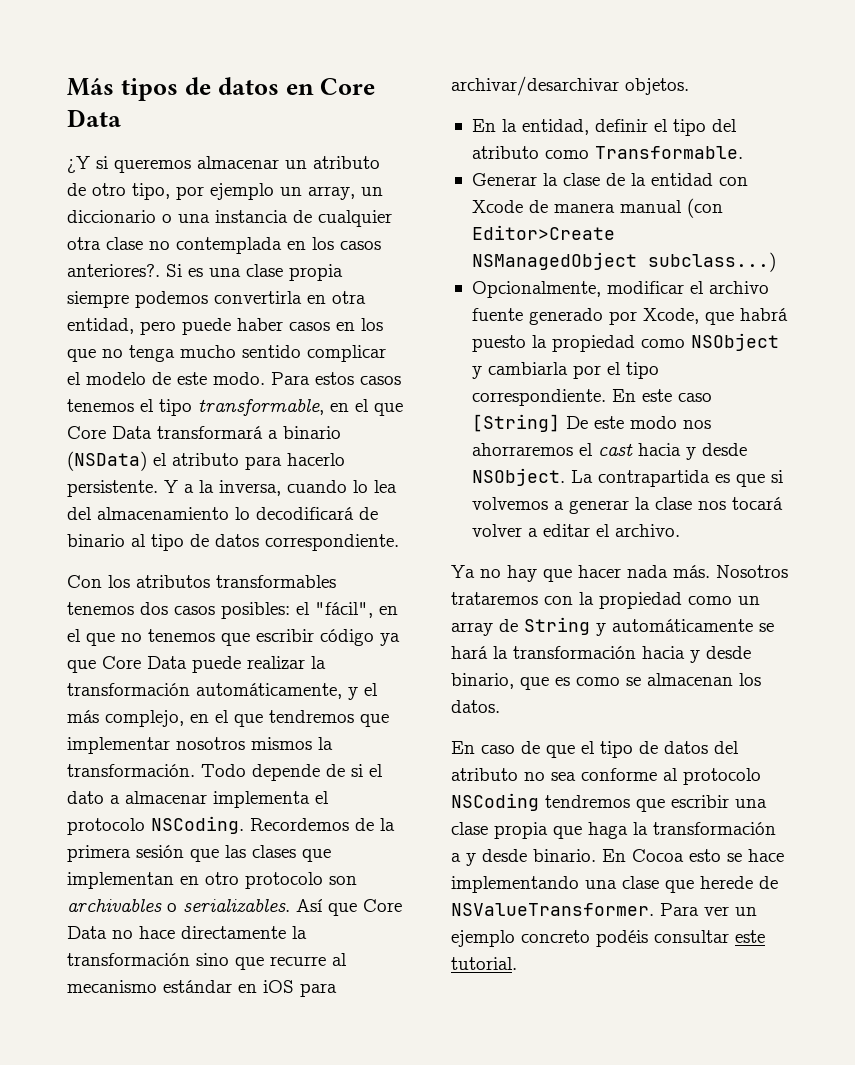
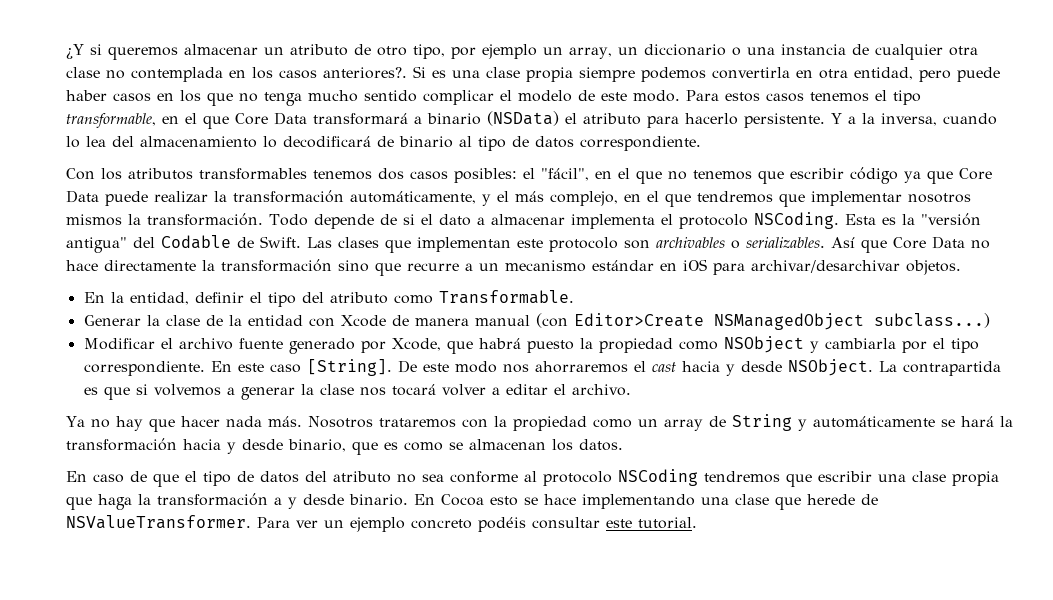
- Más tipos de datos en Core Data
- Recordemos de la primera sesión que las clases que implementan en otro protocolo son archivables o serializables.
+ Esta es la "versión antigua" del Codable de Swift. Las clases que implementan este protocolo son archivables o serializables.
- Así que Core Data no hace directamente la transformación sino que recurre al mecanismo estándar en iOS para archivar/desarchivar objetos.
+ Así que Core Data no hace directamente la transformación sino que recurre a un mecanismo estándar en iOS para archivar/desarchivar objetos.
- Opcionalmente, modificar el archivo fuente generado por Xcode, que habrá puesto la propiedad como NSObject y cambiarla por el tipo correspondiente.
+ Modificar el archivo fuente generado por Xcode, que habrá puesto la propiedad como NSObject y cambiarla por el tipo correspondiente.
- En este caso [String] De este modo nos ahorraremos el cast hacia y desde NSObject.
+ En este caso [String]. De este modo nos ahorraremos el cast hacia y desde NSObject.

